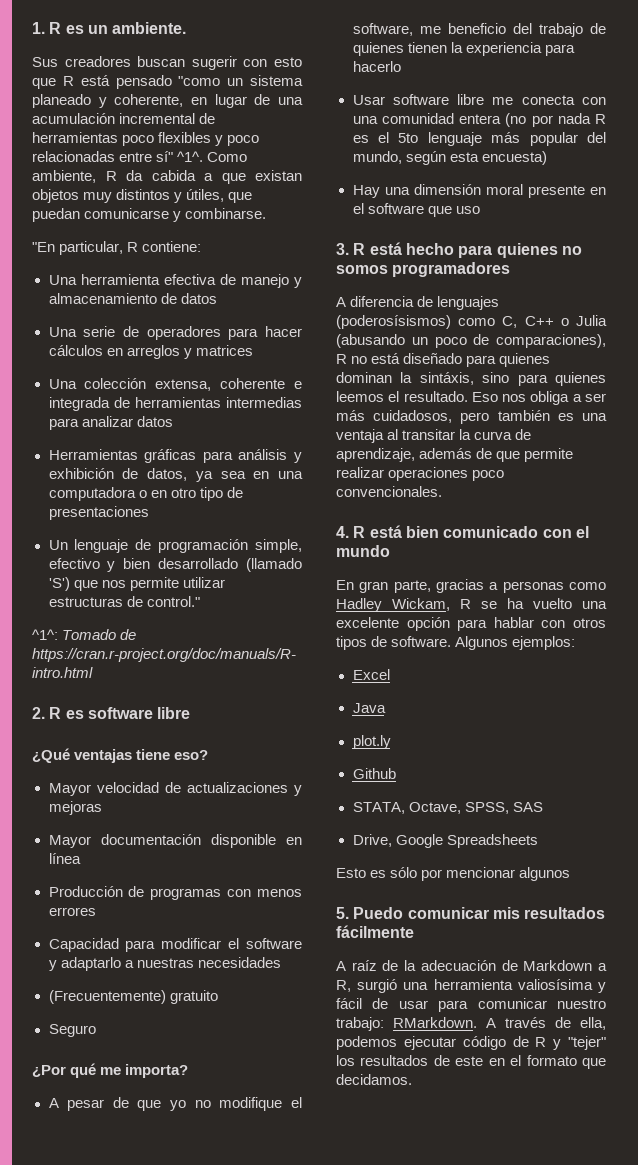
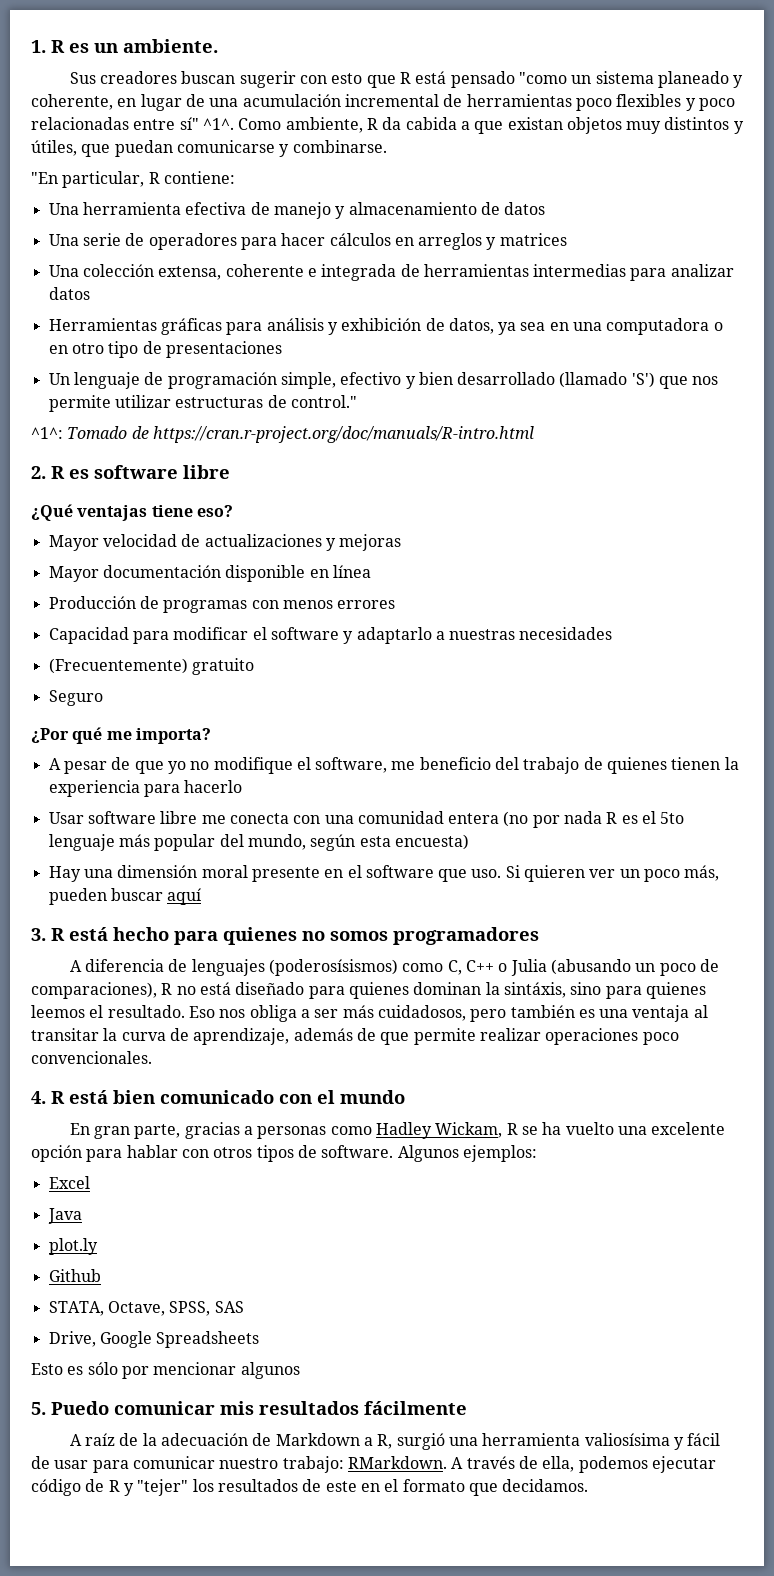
- Hay una dimensión moral presente en el software que uso
+ Hay una dimensión moral presente en el software que uso. Si quieren ver un poco más, pueden buscar aquí

